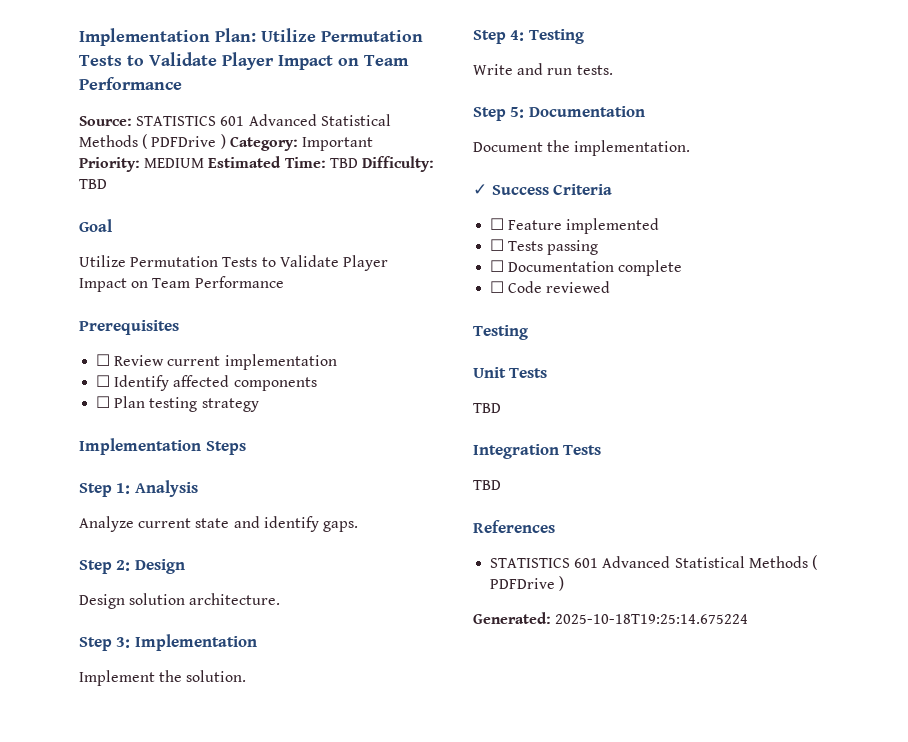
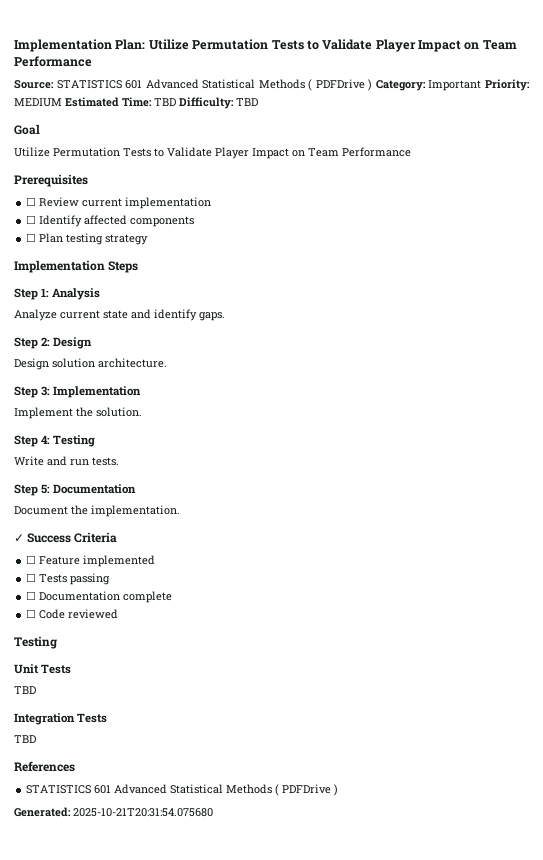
- Generated: 2025-10-18T19:25:14.675224
+ Generated: 2025-10-21T20:31:54.075680

